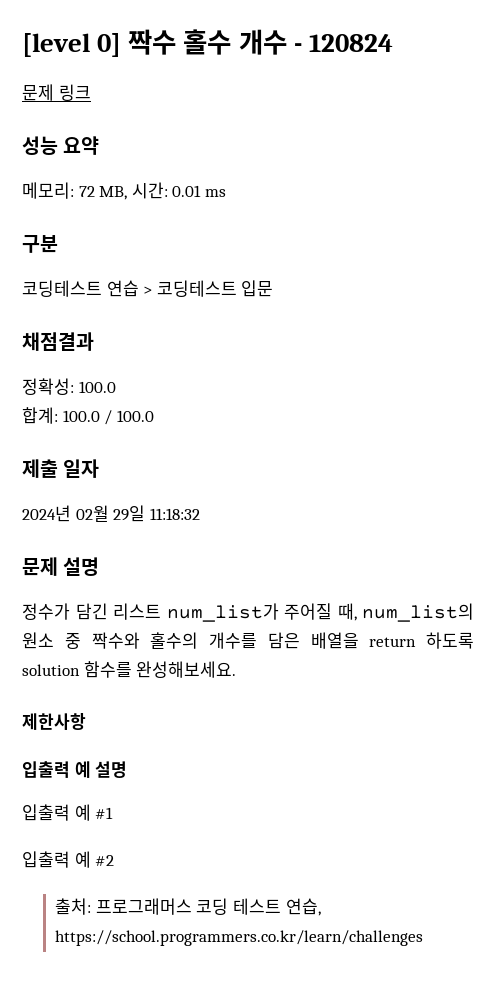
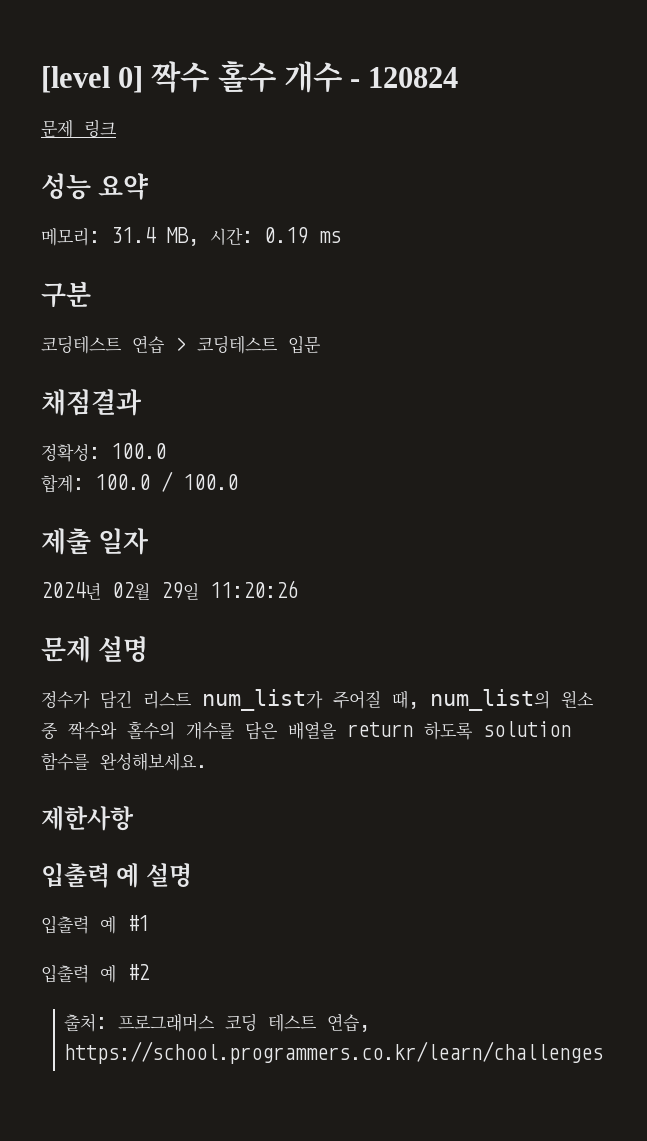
- 메모리: 72 MB, 시간: 0.01 ms
+ 메모리: 31.4 MB, 시간: 0.19 ms
- 2024년 02월 29일 11:18:32
+ 2024년 02월 29일 11:20:26

